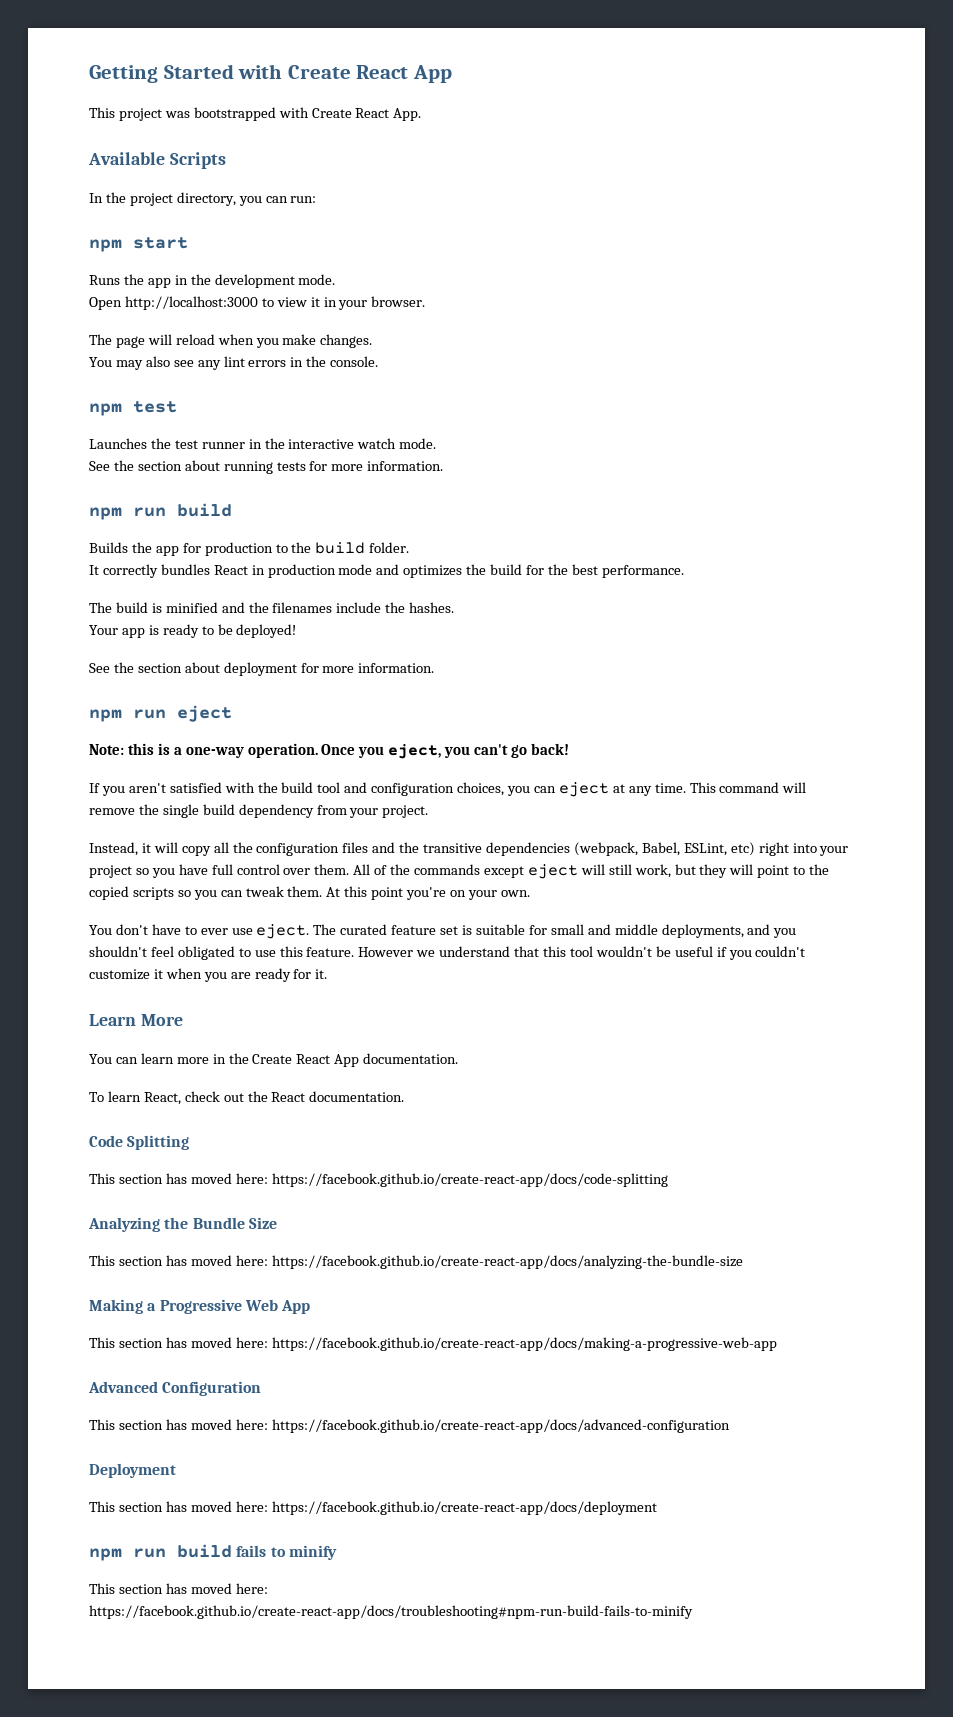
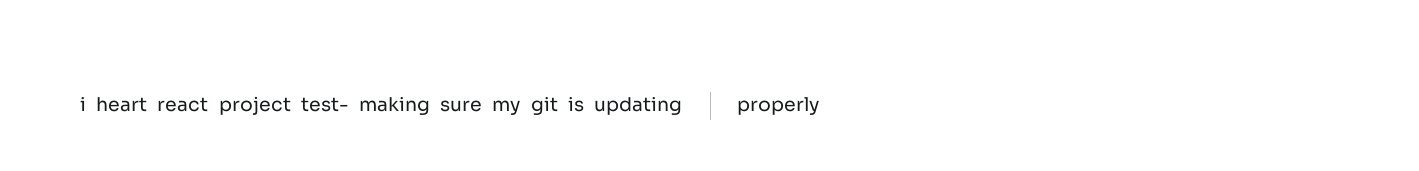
- Getting Started with Create React App
- This project was bootstrapped with Create React App.
- Available Scripts
- In the project directory, you can run:
- npm start
- Runs the app in the development mode.
- Open http://localhost:3000 to view it in your browser.
- The page will reload when you make changes.
- You may also see any lint errors in the console.
- npm test
- Launches the test runner in the interactive watch mode.
- See the section about running tests for more information.
- npm run build
- Builds the app for production to the build folder.
- It correctly bundles React in production mode and optimizes the build for the best performance.
- The build is minified and the filenames include the hashes.
- Your app is ready to be deployed!
- See the section about deployment for more information.
- npm run eject
- Note: this is a one-way operation. Once you eject, you can't go back!
- If you aren't satisfied with the build tool and configuration choices, you can eject at any time. This command will remove the single build dependency from your project.
- Instead, it will copy all the configuration files and the transitive dependencies (webpack, Babel, ESLint, etc) right into your project so you have full control over them. All of the commands except eject will still work, but they will point to the copied scripts so you can tweak them. At this point you're on your own.
- You don't have to ever use eject. The curated feature set is suitable for small and middle deployments, and you shouldn't feel obligated to use this feature. However we understand that this tool wouldn't be useful if you couldn't customize it when you are ready for it.
- Learn More
- You can learn more in the Create React App documentation.
- To learn React, check out the React documentation.
- Code Splitting
- This section has moved here: https://facebook.github.io/create-react-app/docs/code-splitting
- Analyzing the Bundle Size
- This section has moved here: https://facebook.github.io/create-react-app/docs/analyzing-the-bundle-size
- Making a Progressive Web App
- This section has moved here: https://facebook.github.io/create-react-app/docs/making-a-progressive-web-app
- Advanced Configuration
- This section has moved here: https://facebook.github.io/create-react-app/docs/advanced-configuration
- Deployment
- This section has moved here: https://facebook.github.io/create-react-app/docs/deployment
- npm run build fails to minify
- This section has moved here: https://facebook.github.io/create-react-app/docs/troubleshooting#npm-run-build-fails-to-minify
+ i heart react project test- making sure my git is updating properly

